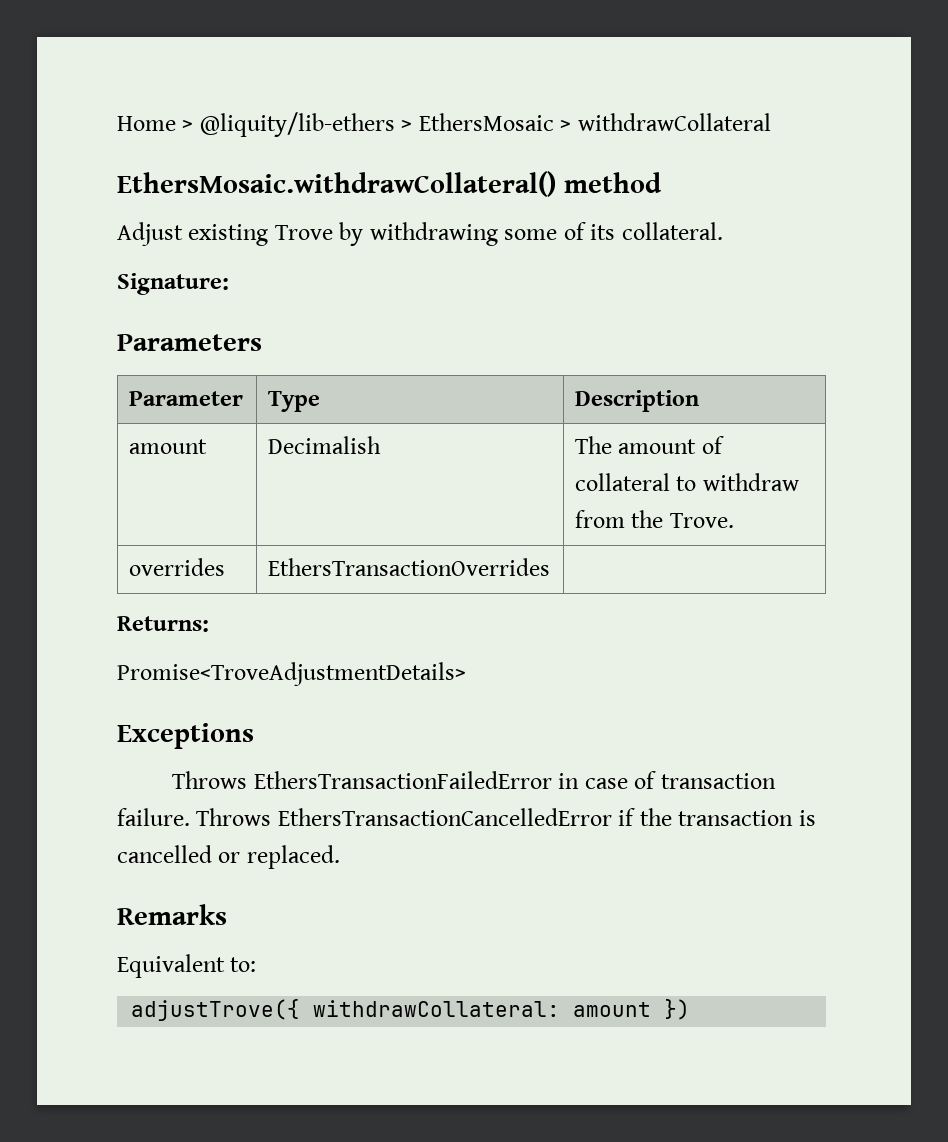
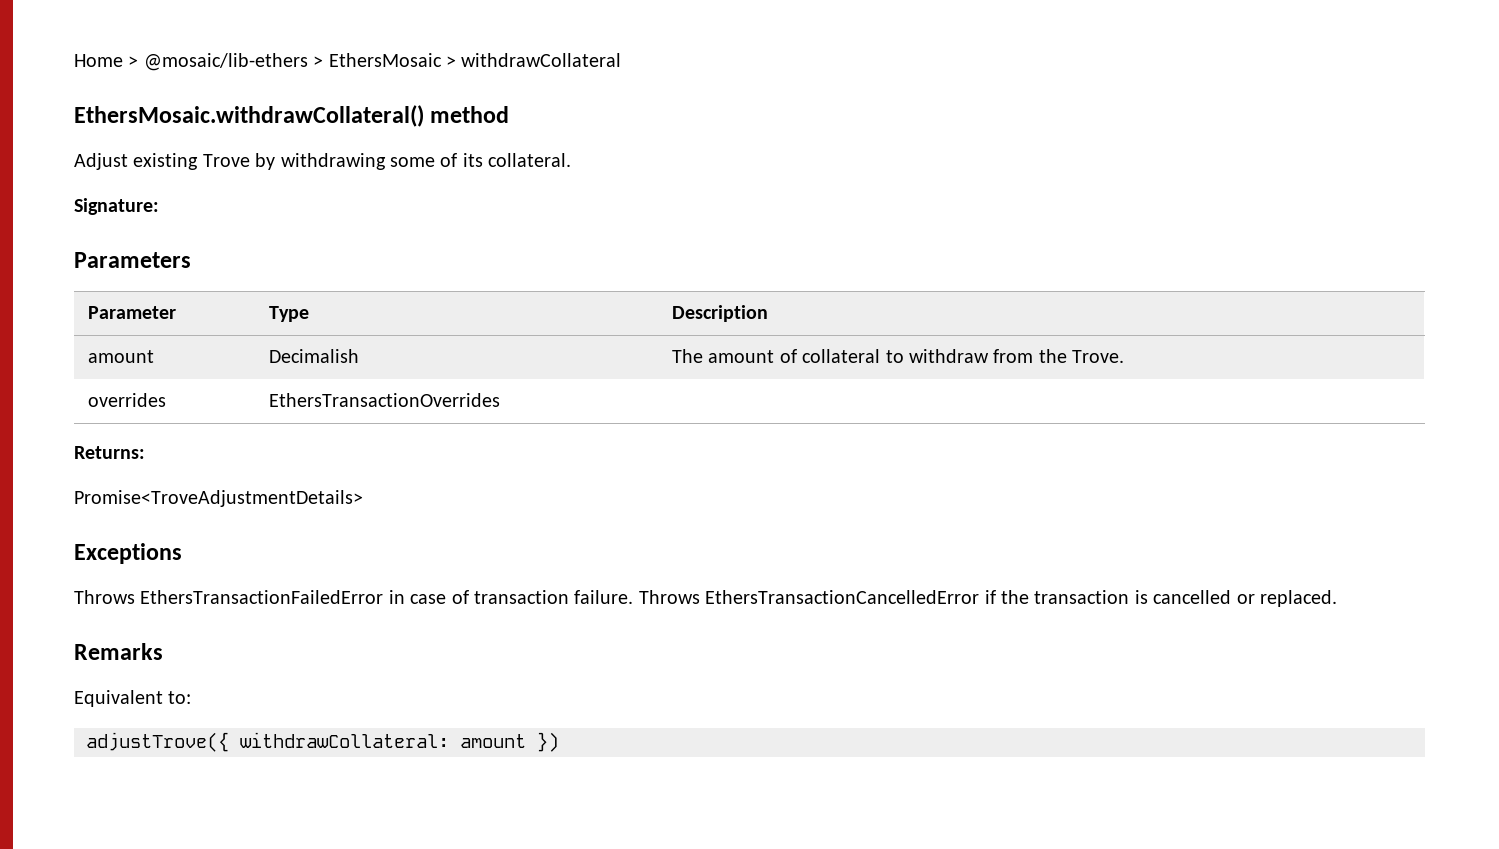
- Home > @liquity/lib-ethers > EthersMosaic > withdrawCollateral
+ Home > @mosaic/lib-ethers > EthersMosaic > withdrawCollateral

